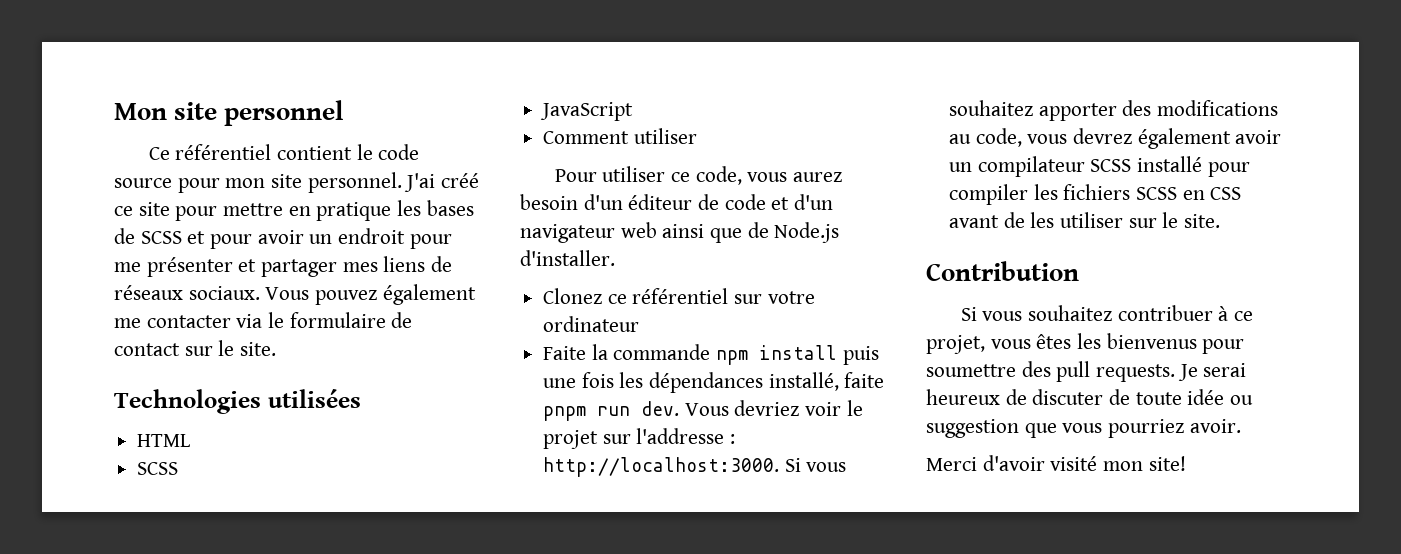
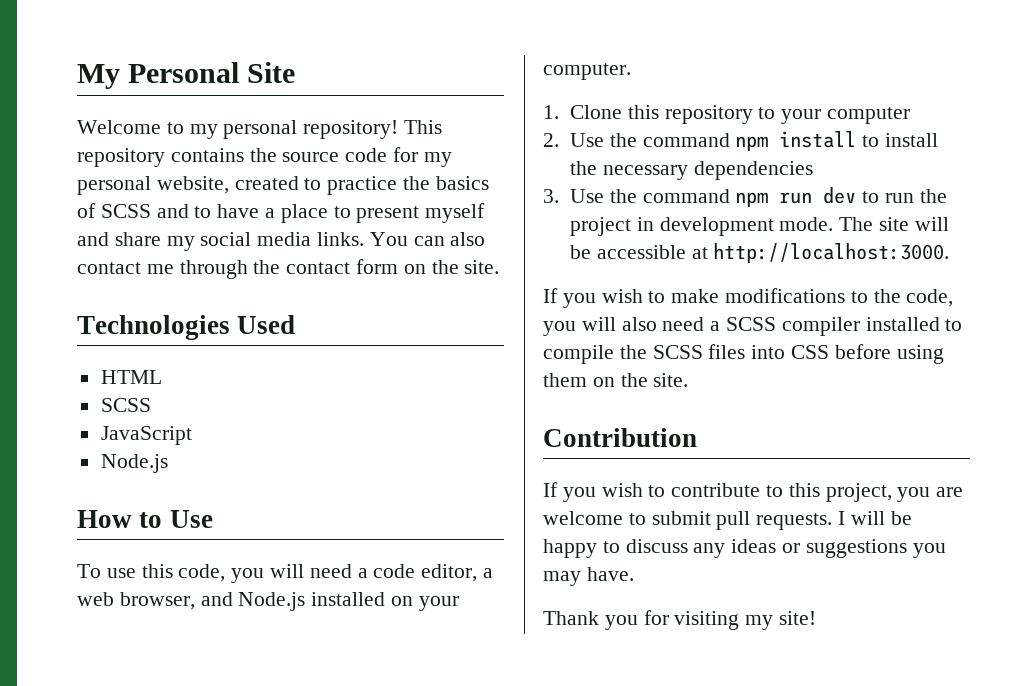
- Mon site personnel
- Ce référentiel contient le code source pour mon site personnel. J'ai créé ce site pour mettre en pratique les bases de SCSS et pour avoir un endroit pour me présenter et partager mes liens de réseaux sociaux. Vous pouvez également me contacter via le formulaire de contact sur le site.
+ My Personal Site
+ Welcome to my personal repository! This repository contains the source code for my personal website, created to practice the basics of SCSS and to have a place to present myself and share my social media links. You can also contact me through the contact form on the site.
- Technologies utilisées
+ Technologies Used
  JavaScript
- Comment utiliser
- Pour utiliser ce code, vous aurez besoin d'un éditeur de code et d'un navigateur web ainsi que de Node.js d'installer.
- Clonez ce référentiel sur votre ordinateur
- Faite la commande npm install puis une fois les dépendances installé, faite pnpm run dev. Vous devriez voir le projet sur l'addresse : http://localhost:3000. Si vous souhaitez apporter des modifications au code, vous devrez également avoir un compilateur SCSS installé pour compiler les fichiers SCSS en CSS avant de les utiliser sur le site.
+ Node.js
+ How to Use
+ To use this code, you will need a code editor, a web browser, and Node.js installed on your computer.
+ 1. Clone this repository to your computer
+ 2. Use the command npm install to install the necessary dependencies
+ 3. Use the command npm run dev to run the project in development mode. The site will be accessible at http://localhost:3000.
+ If you wish to make modifications to the code, you will also need a SCSS compiler installed to compile the SCSS files into CSS before using them on the site.
  Contribution
- Si vous souhaitez contribuer à ce projet, vous êtes les bienvenus pour soumettre des pull requests. Je serai heureux de discuter de toute idée ou suggestion que vous pourriez avoir.
- Merci d'avoir visité mon site!
+ If you wish to contribute to this project, you are welcome to submit pull requests. I will be happy to discuss any ideas or suggestions you may have.
+ Thank you for visiting my site!

